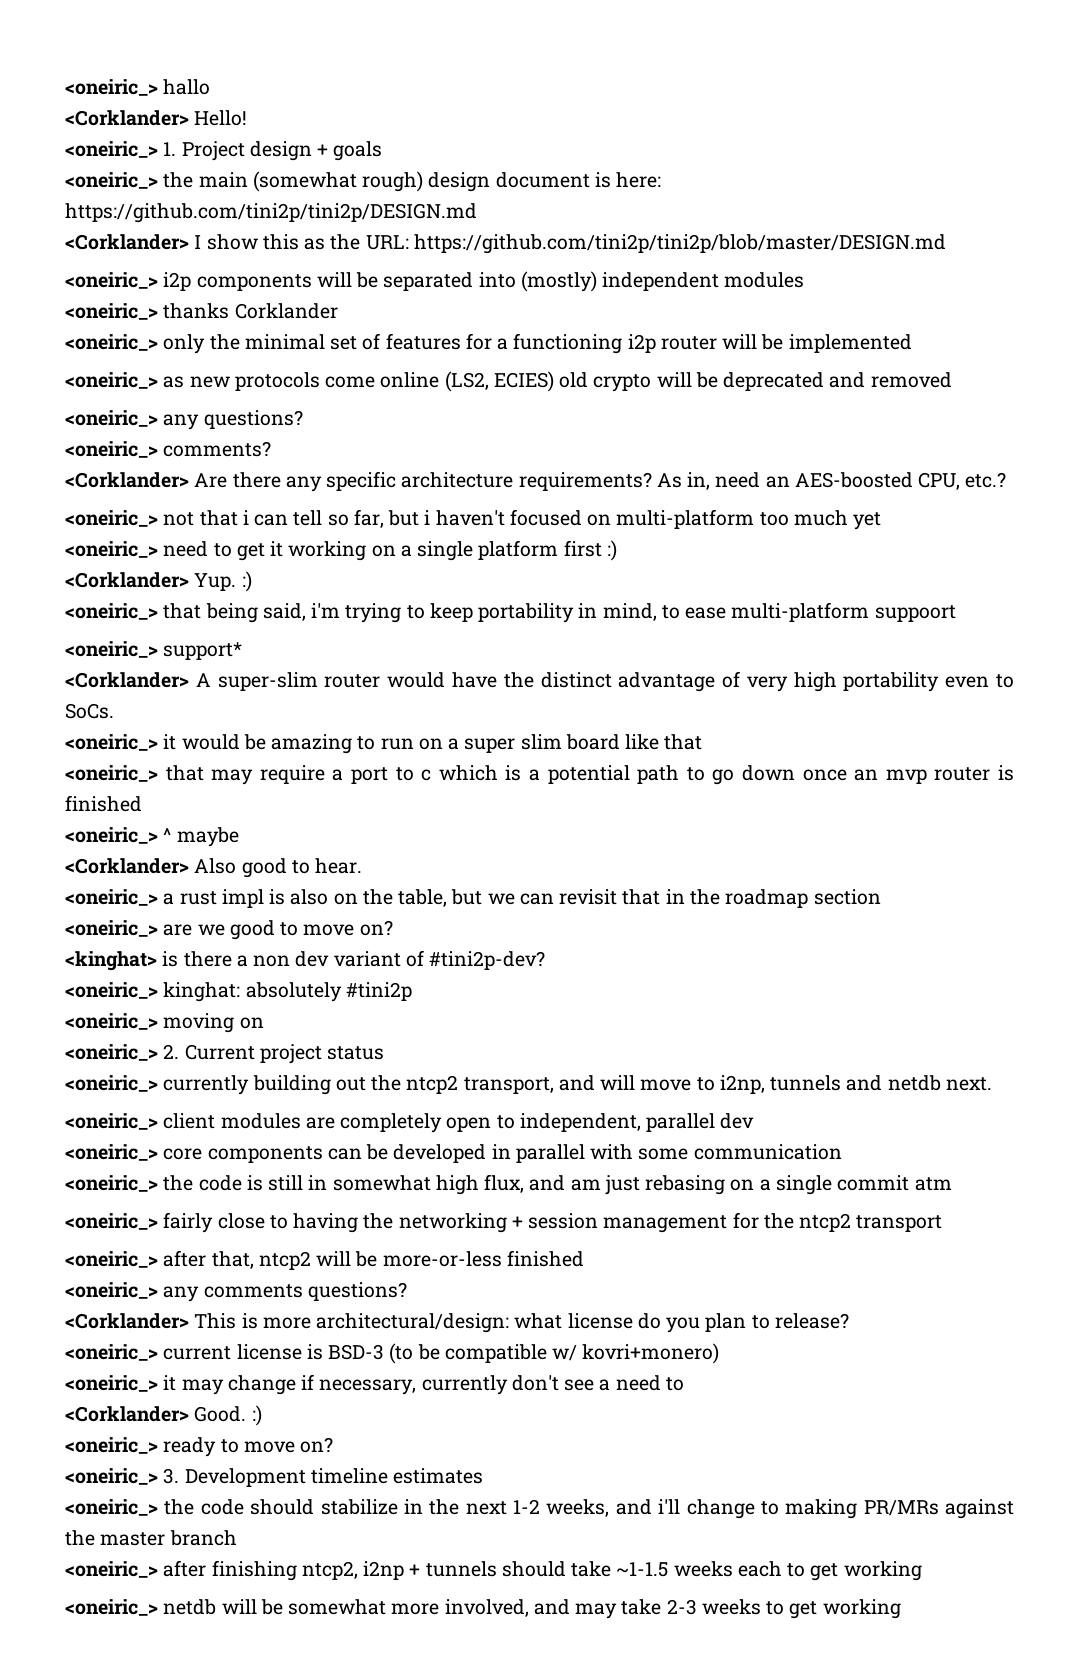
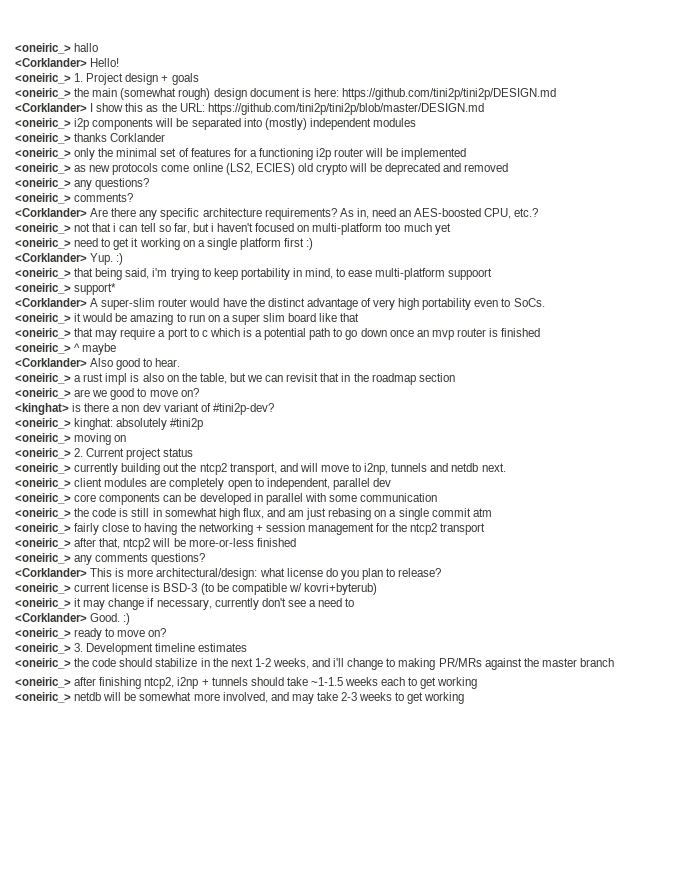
- <oneiric_> current license is BSD-3 (to be compatible w/ kovri+monero)
+ <oneiric_> current license is BSD-3 (to be compatible w/ kovri+byterub)

